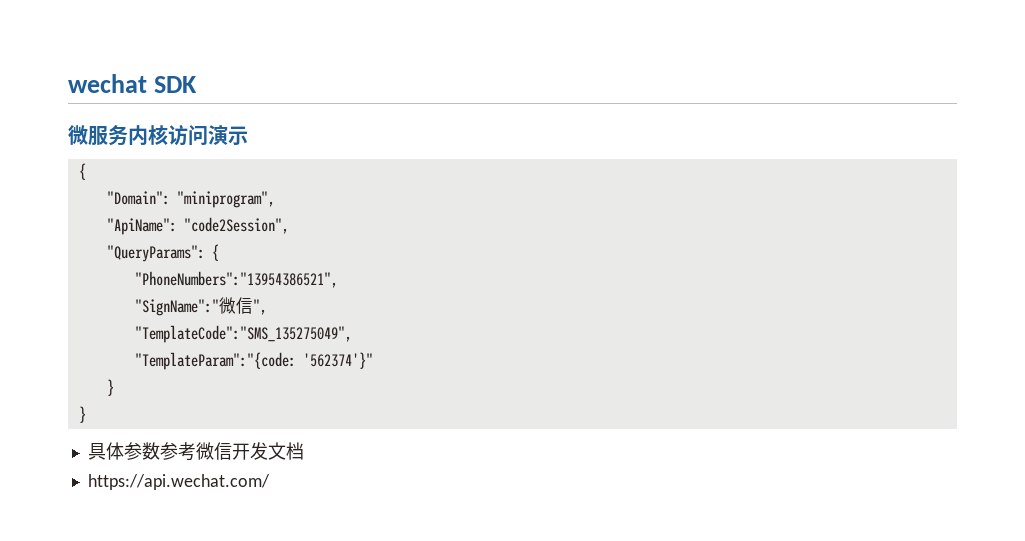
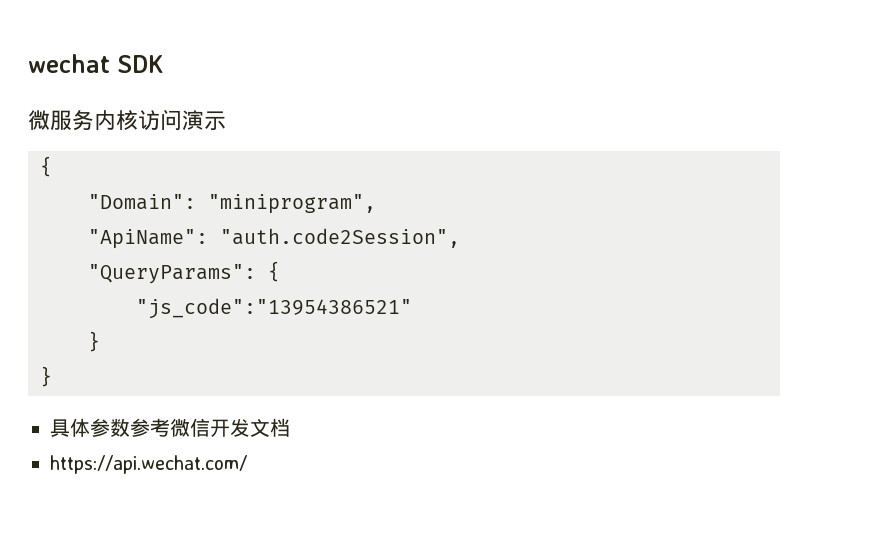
- "ApiName": "code2Session",
+ "ApiName": "auth.code2Session",
- "PhoneNumbers":"13954386521",
- "SignName":"微信",
- "TemplateCode":"SMS_135275049",
- "TemplateParam":"{code: '562374'}"
+ "js_code":"13954386521"

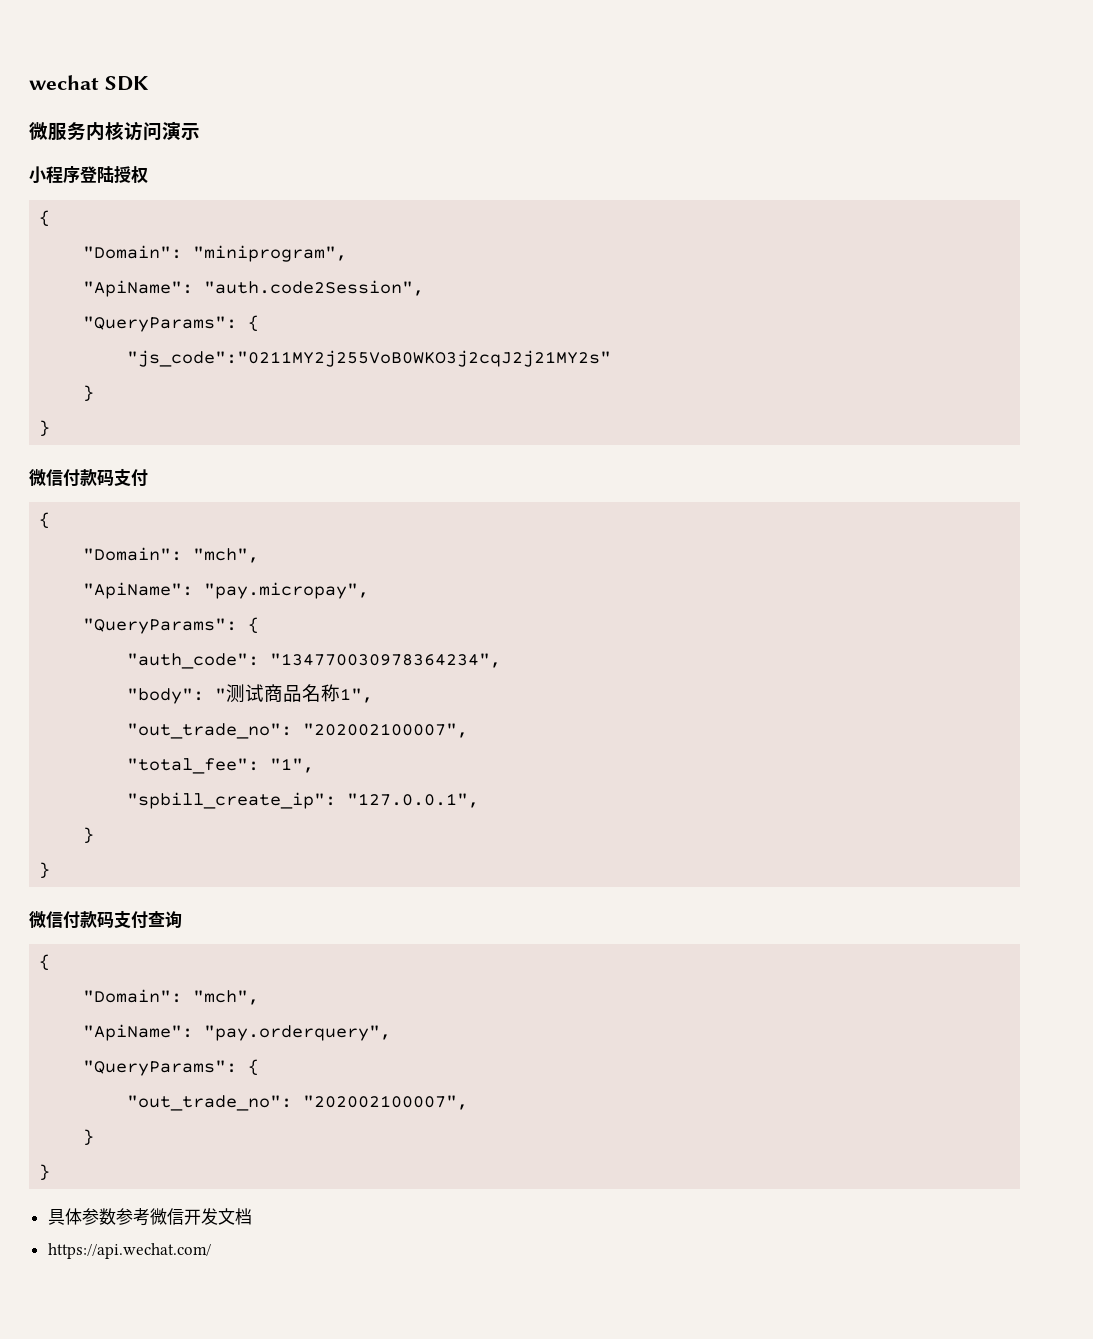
+ 小程序登陆授权
- "js_code":"13954386521"
+ "js_code":"0211MY2j255VoB0WKO3j2cqJ2j21MY2s"
+ }
+ }
+ 微信付款码支付
+ {
+ "Domain": "mch",
+ "ApiName": "pay.micropay",
+ "QueryParams": {
+ "auth_code": "134770030978364234",
+ "body": "测试商品名称1",
+ "out_trade_no": "202002100007",
+ "total_fee": "1",
+ "spbill_create_ip": "127.0.0.1",
+ }
+ }
+ 微信付款码支付查询
+ {
+ "Domain": "mch",
+ "ApiName": "pay.orderquery",
+ "QueryParams": {
+ "out_trade_no": "202002100007",

